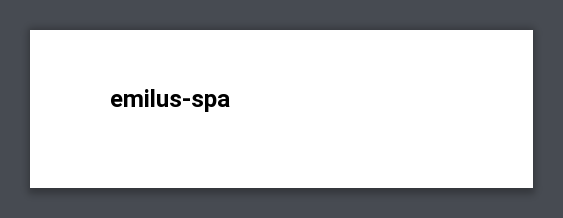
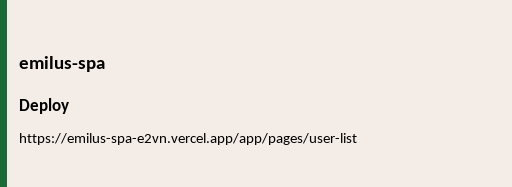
+ Deploy
+ https://emilus-spa-e2vn.vercel.app/app/pages/user-list

